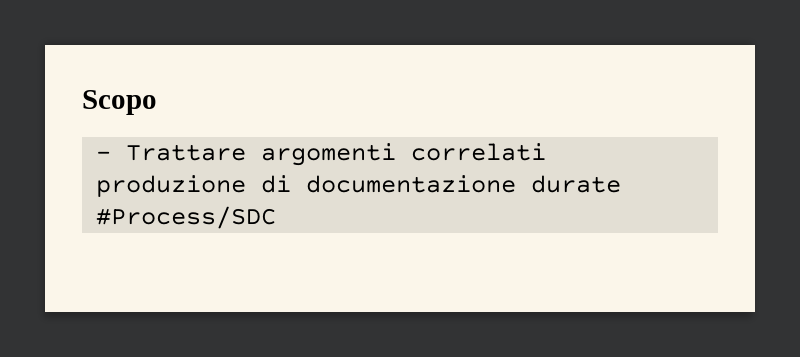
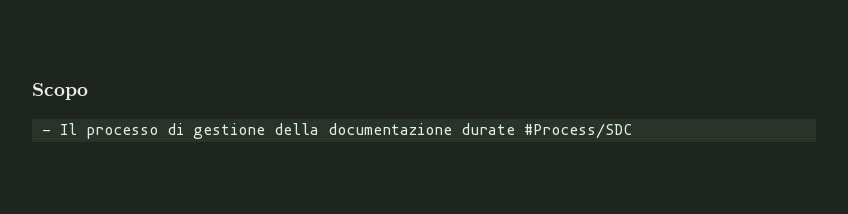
- - Trattare argomenti correlati produzione di documentazione durate #Process/SDC
+ - Il processo di gestione della documentazione durate #Process/SDC

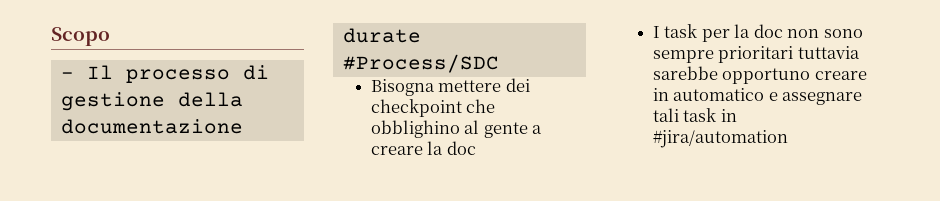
+ Bisogna mettere dei checkpoint che obblighino al gente a creare la doc
+ I task per la doc non sono sempre prioritari tuttavia sarebbe opportuno creare in automatico e assegnare tali task in #jira/automation

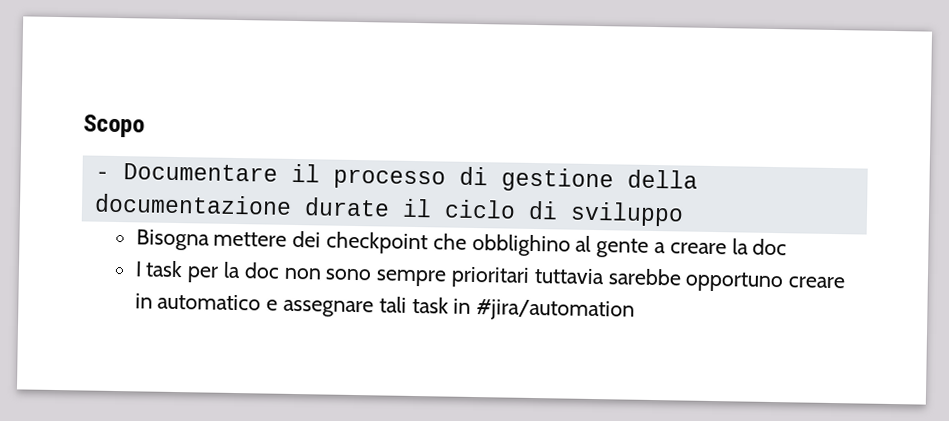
- - Il processo di gestione della documentazione durate #Process/SDC
+ - Documentare il processo di gestione della documentazione durate il ciclo di sviluppo

